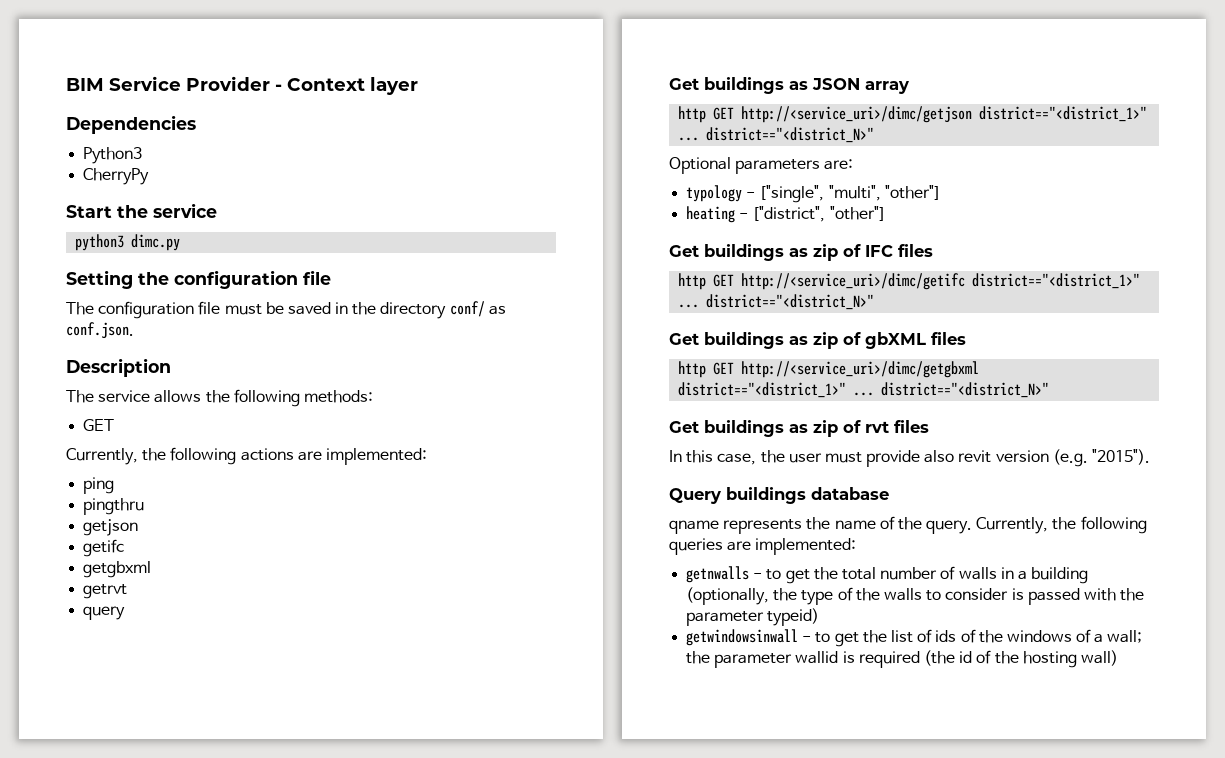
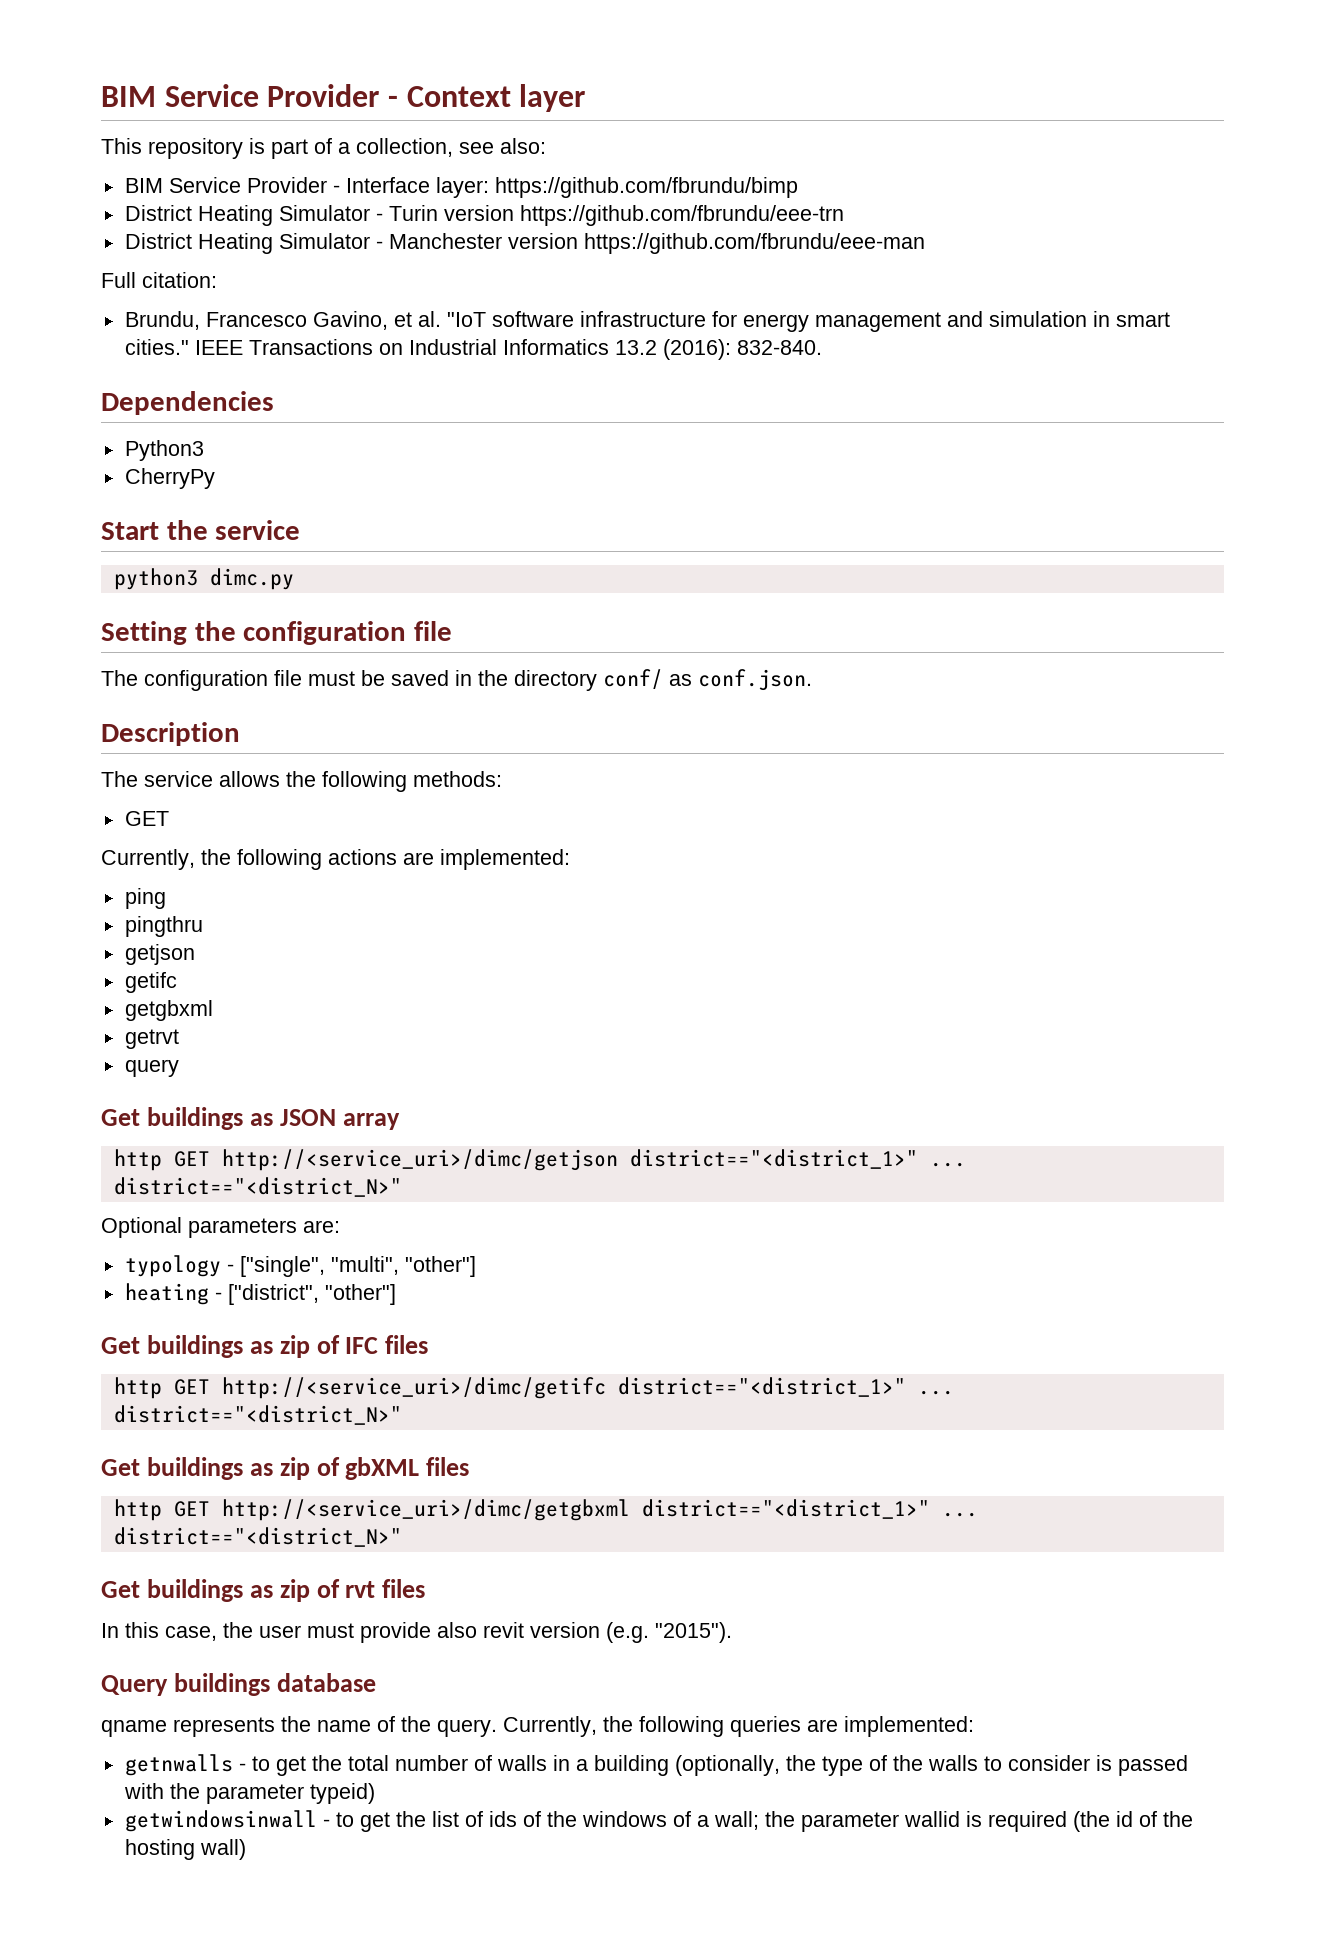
+ This repository is part of a collection, see also:
+ BIM Service Provider - Interface layer: https://github.com/fbrundu/bimp
+ District Heating Simulator - Turin version https://github.com/fbrundu/eee-trn
+ District Heating Simulator - Manchester version https://github.com/fbrundu/eee-man
+ Full citation:
+ Brundu, Francesco Gavino, et al. "IoT software infrastructure for energy management and simulation in smart cities." IEEE Transactions on Industrial Informatics 13.2 (2016): 832-840.

